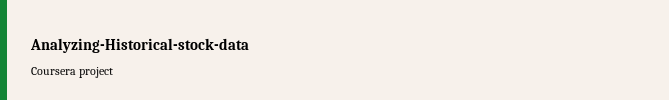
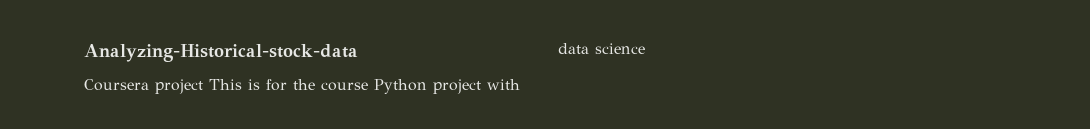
- Coursera project
+ Coursera project This is for the course Python project with data science

